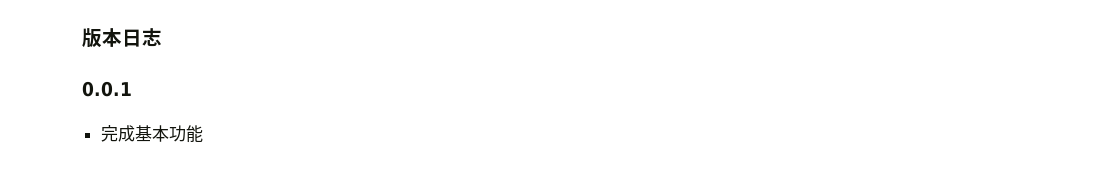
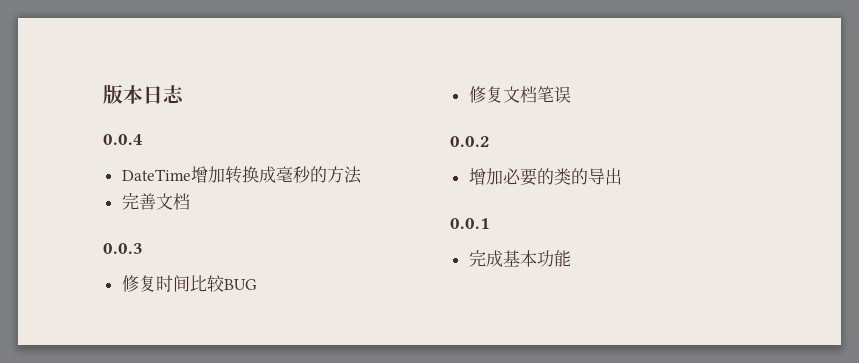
+ 0.0.4
+ DateTime增加转换成毫秒的方法
+ 完善文档
+ 0.0.3
+ 修复时间比较BUG
+ 修复文档笔误
+ 0.0.2
+ 增加必要的类的导出

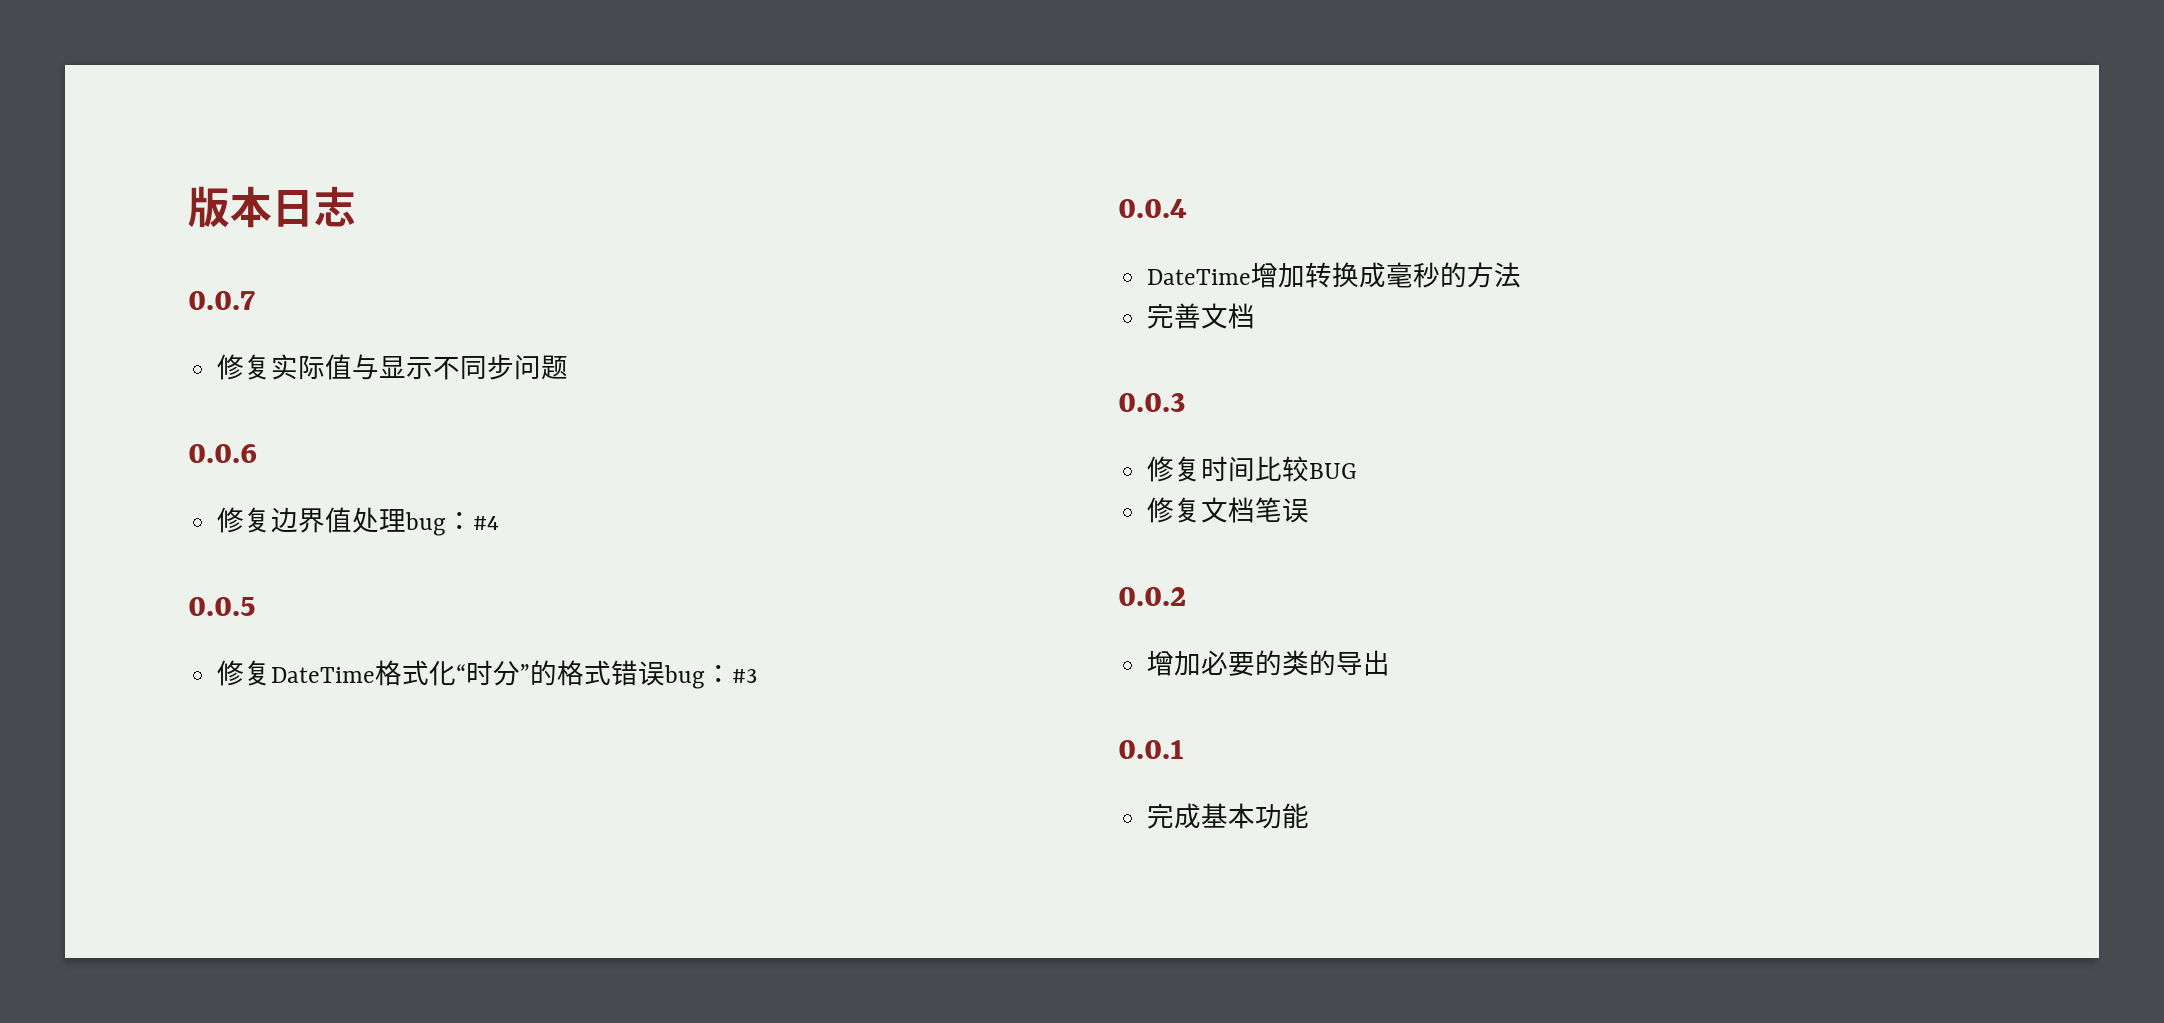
+ 0.0.7
+ 修复实际值与显示不同步问题
+ 0.0.6
+ 修复边界值处理bug：#4
+ 0.0.5
+ 修复DateTime格式化“时分”的格式错误bug：#3

